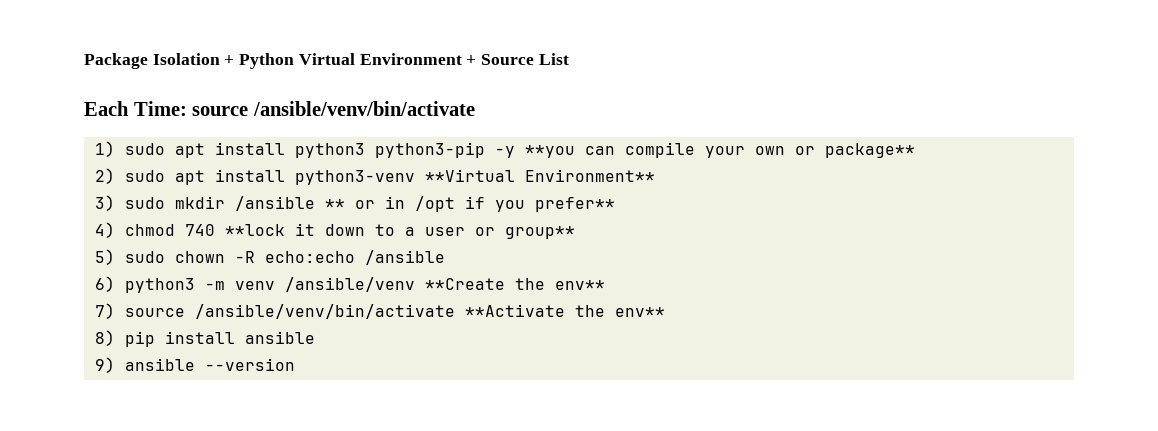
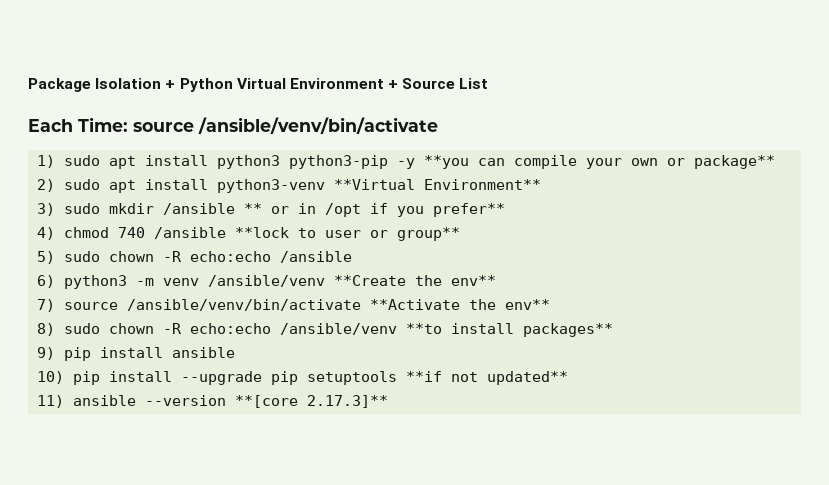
- 4) chmod 740 **lock it down to a user or group**
+ 4) chmod 740 /ansible **lock to user or group**
- 8) pip install ansible
- 9) ansible --version
+ 8) sudo chown -R echo:echo /ansible/venv **to install packages**
+ 9) pip install ansible
+ 10) pip install --upgrade pip setuptools **if not updated**
+ 11) ansible --version **[core 2.17.3]**

